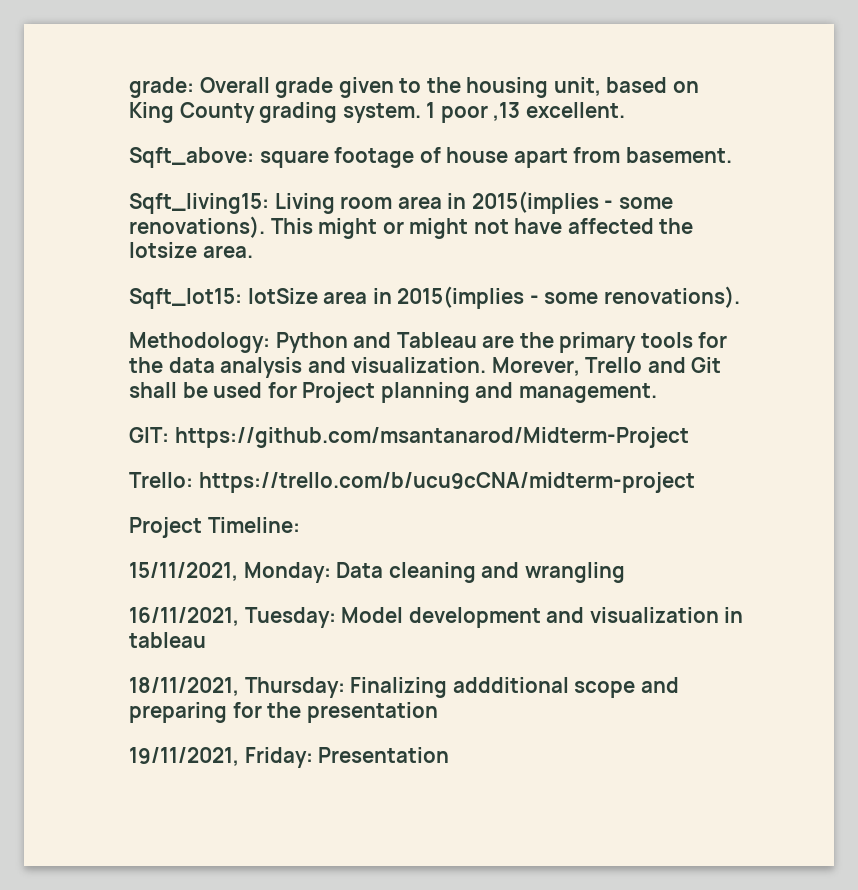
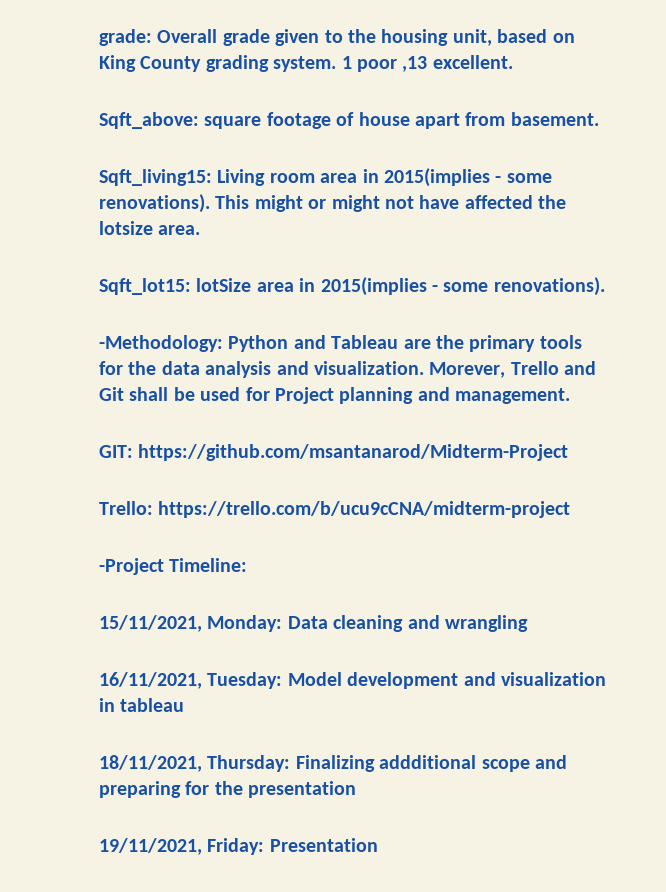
- Methodology: Python and Tableau are the primary tools for the data analysis and visualization.
+ -Methodology: Python and Tableau are the primary tools for the data analysis and visualization.
- Project Timeline:
+ -Project Timeline:

